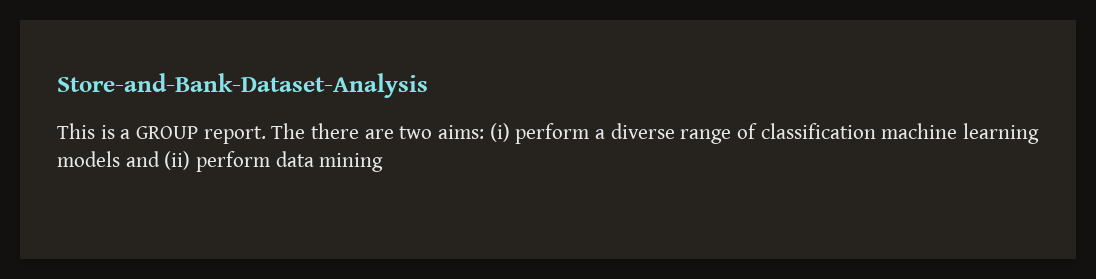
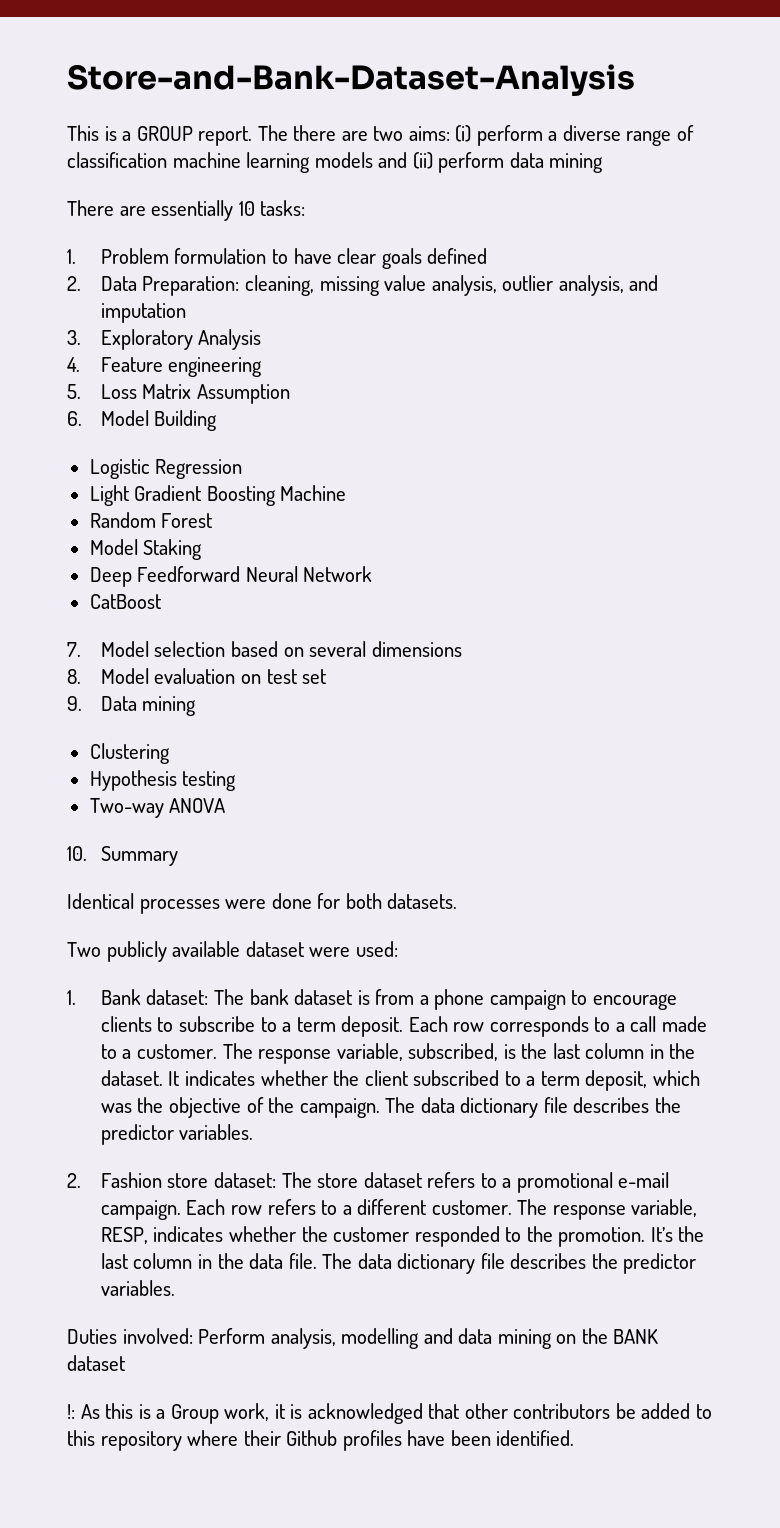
+ There are essentially 10 tasks:
+ 1. Problem formulation to have clear goals defined
+ 2. Data Preparation: cleaning, missing value analysis, outlier analysis, and imputation
+ 3. Exploratory Analysis
+ 4. Feature engineering
+ 5. Loss Matrix Assumption
+ 6. Model Building
+ Logistic Regression
+ Light Gradient Boosting Machine
+ Random Forest
+ Model Staking
+ Deep Feedforward Neural Network
+ CatBoost
+ 7. Model selection based on several dimensions
+ 8. Model evaluation on test set
+ 9. Data mining
+ Clustering
+ Hypothesis testing
+ Two-way ANOVA
+ 10. Summary
+ Identical processes were done for both datasets.
+ Two publicly available dataset were used:
+ 1. Bank dataset: The bank dataset is from a phone campaign to encourage clients to subscribe to a term deposit. Each row corresponds to a call made to a customer. The response variable, subscribed, is the last column in the dataset. It indicates whether the client subscribed to a term deposit, which was the objective of the campaign. The data dictionary file describes the predictor variables.
+ 2. Fashion store dataset: The store dataset refers to a promotional e-mail campaign. Each row refers to a different customer. The response variable, RESP, indicates whether the customer responded to the promotion. It’s the last column in the data file. The data dictionary file describes the predictor variables.
+ Duties involved: Perform analysis, modelling and data mining on the BANK dataset
+ !: As this is a Group work, it is acknowledged that other contributors be added to this repository where their Github profiles have been identified.

